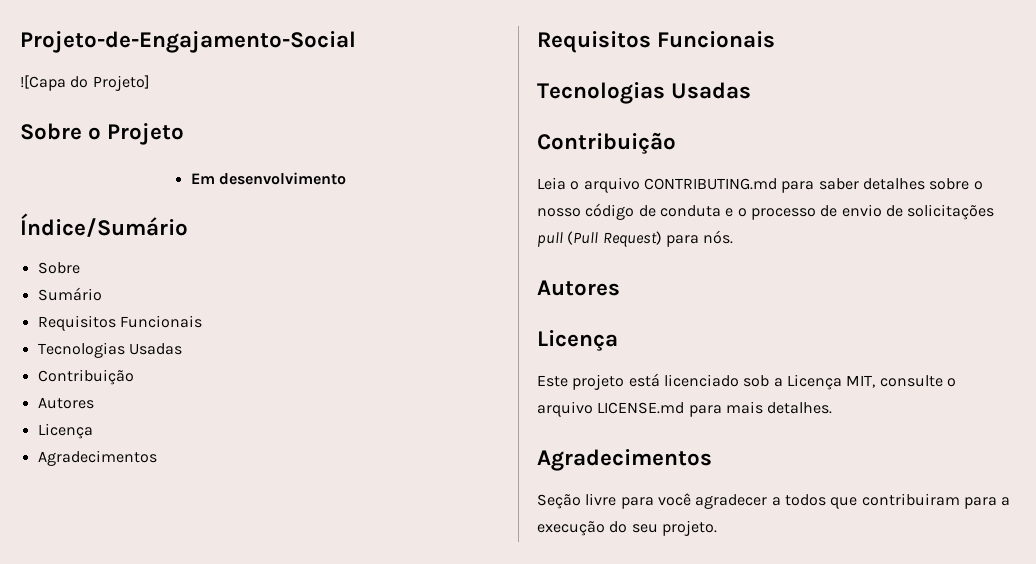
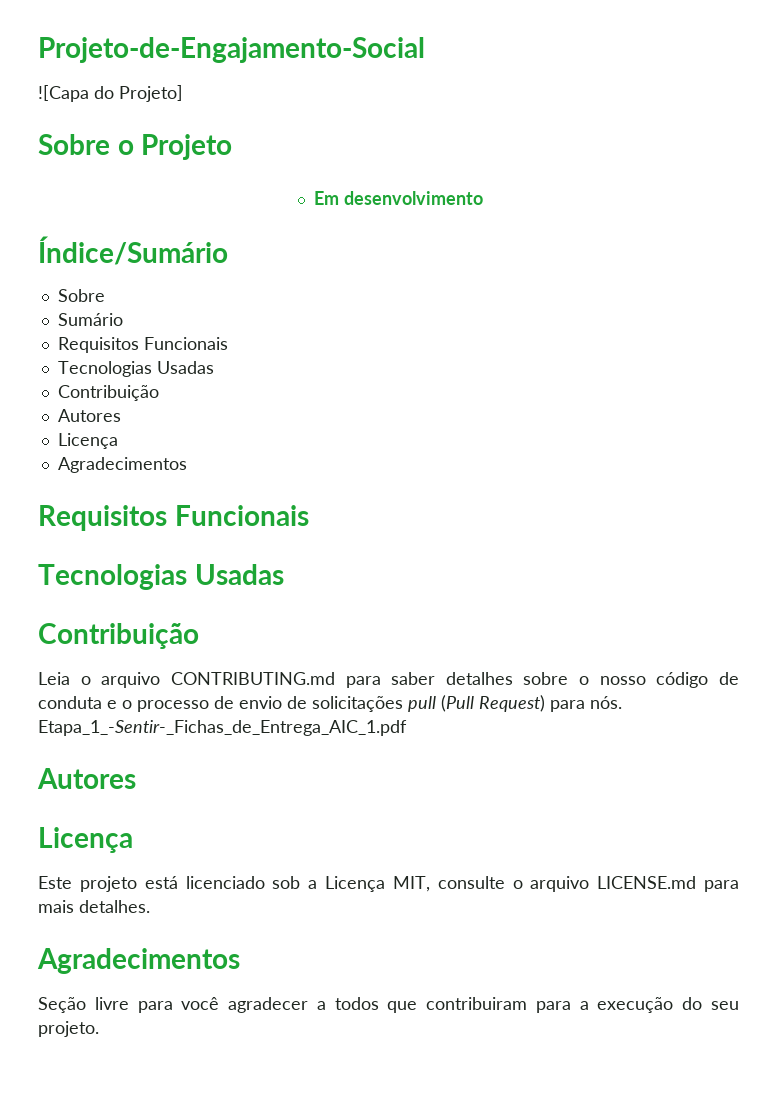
+ Etapa_1_-Sentir-_Fichas_de_Entrega_AIC_1.pdf

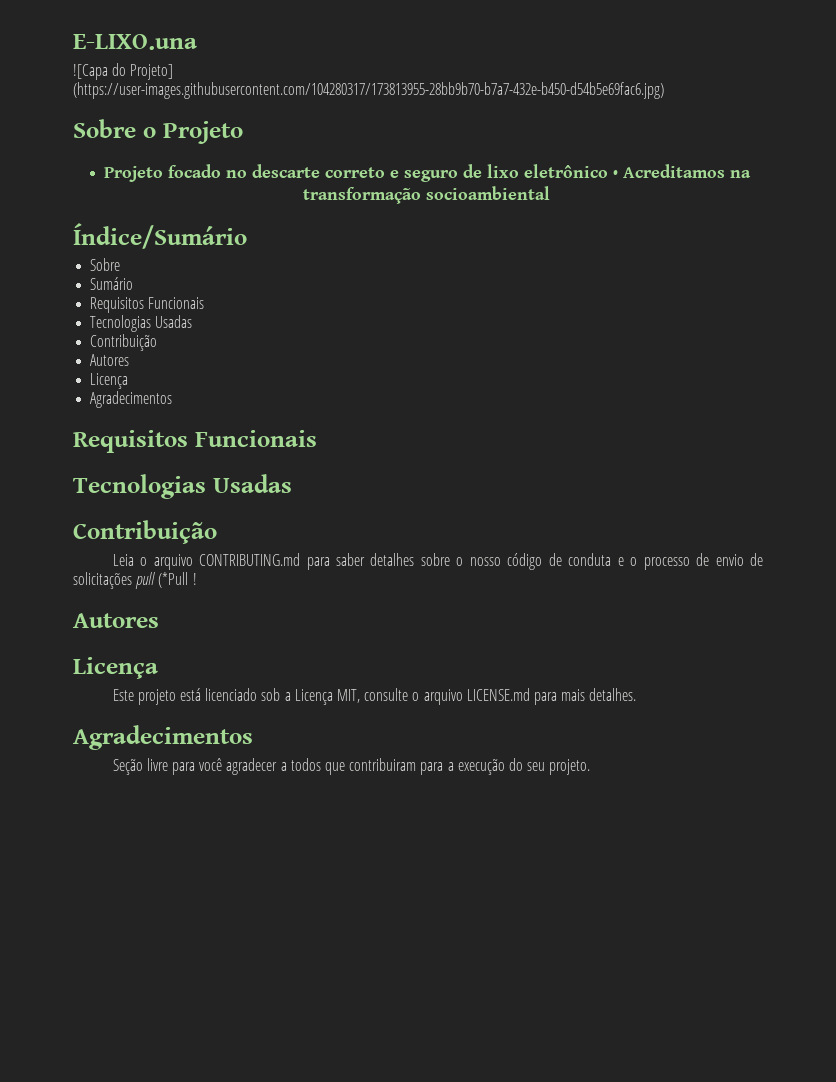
- Projeto-de-Engajamento-Social
+ E-LIXO.una
- ![Capa do Projeto]
+ ![Capa do Projeto] (https://user-images.githubusercontent.com/104280317/173813955-28bb9b70-b7a7-432e-b450-d54b5e69fac6.jpg)
- Em desenvolvimento
+ Projeto focado no descarte correto e seguro de lixo eletrônico • Acreditamos na transformação socioambiental
- Leia o arquivo CONTRIBUTING.md para saber detalhes sobre o nosso código de conduta e o processo de envio de solicitações pull (Pull Request) para nós. Etapa_1_-Sentir-_Fichas_de_Entrega_AIC_1.pdf
+ Leia o arquivo CONTRIBUTING.md para saber detalhes sobre o nosso código de conduta e o processo de envio de solicitações pull (*Pull !

